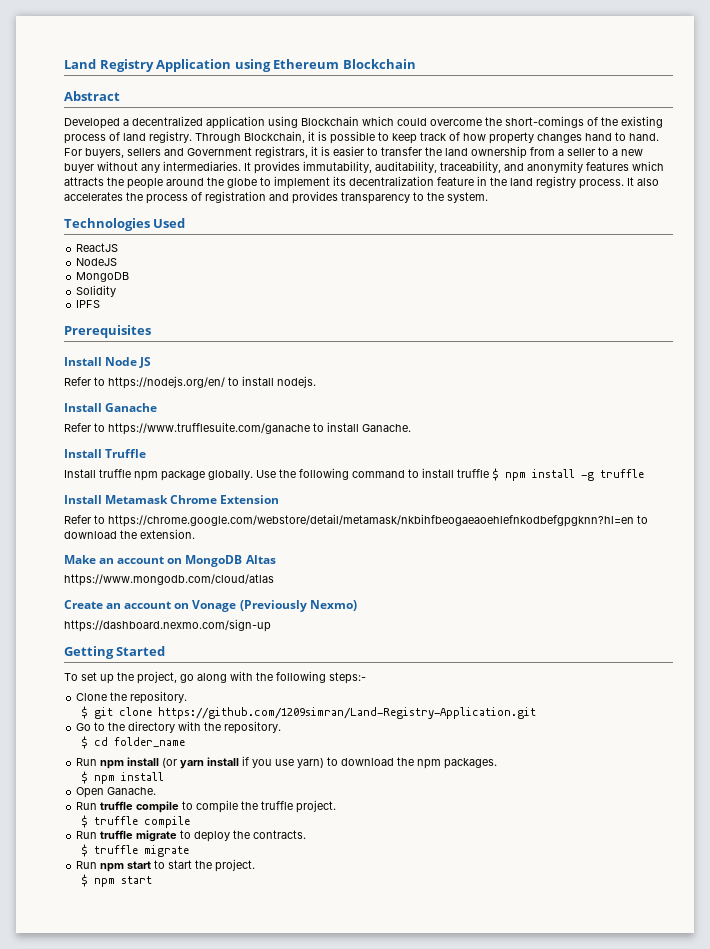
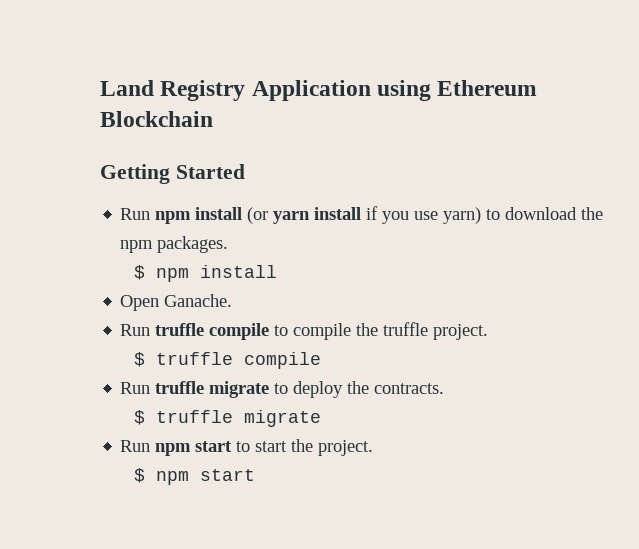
- Abstract
- Developed a decentralized application using Blockchain which could overcome the short-comings of the existing process of land registry. Through Blockchain, it is possible to keep track of how property changes hand to hand. For buyers, sellers and Government registrars, it is easier to transfer the land ownership from a seller to a new buyer without any intermediaries. It provides immutability, auditability, traceability, and anonymity features which attracts the people around the globe to implement its decentralization feature in the land registry process. It also accelerates the process of registration and provides transparency to the system.
- Technologies Used
- ReactJS
- NodeJS
- MongoDB
- Solidity
- IPFS
- Prerequisites
- Install Node JS
- Refer to https://nodejs.org/en/ to install nodejs.
- Install Ganache
- Refer to https://www.trufflesuite.com/ganache to install Ganache.
- Install Truffle
- Install truffle npm package globally. Use the following command to install truffle $ npm install -g truffle
- Install Metamask Chrome Extension
- Refer to https://chrome.google.com/webstore/detail/metamask/nkbihfbeogaeaoehlefnkodbefgpgknn?hl=en to download the extension.
- Make an account on MongoDB Altas
- https://www.mongodb.com/cloud/atlas
- Create an account on Vonage (Previously Nexmo)
- https://dashboard.nexmo.com/sign-up
  Getting Started
- To set up the project, go along with the following steps:-
- Clone the repository.
- $ git clone https://github.com/1209simran/Land-Registry-Application.git
- Go to the directory with the repository.
- $ cd folder_name

